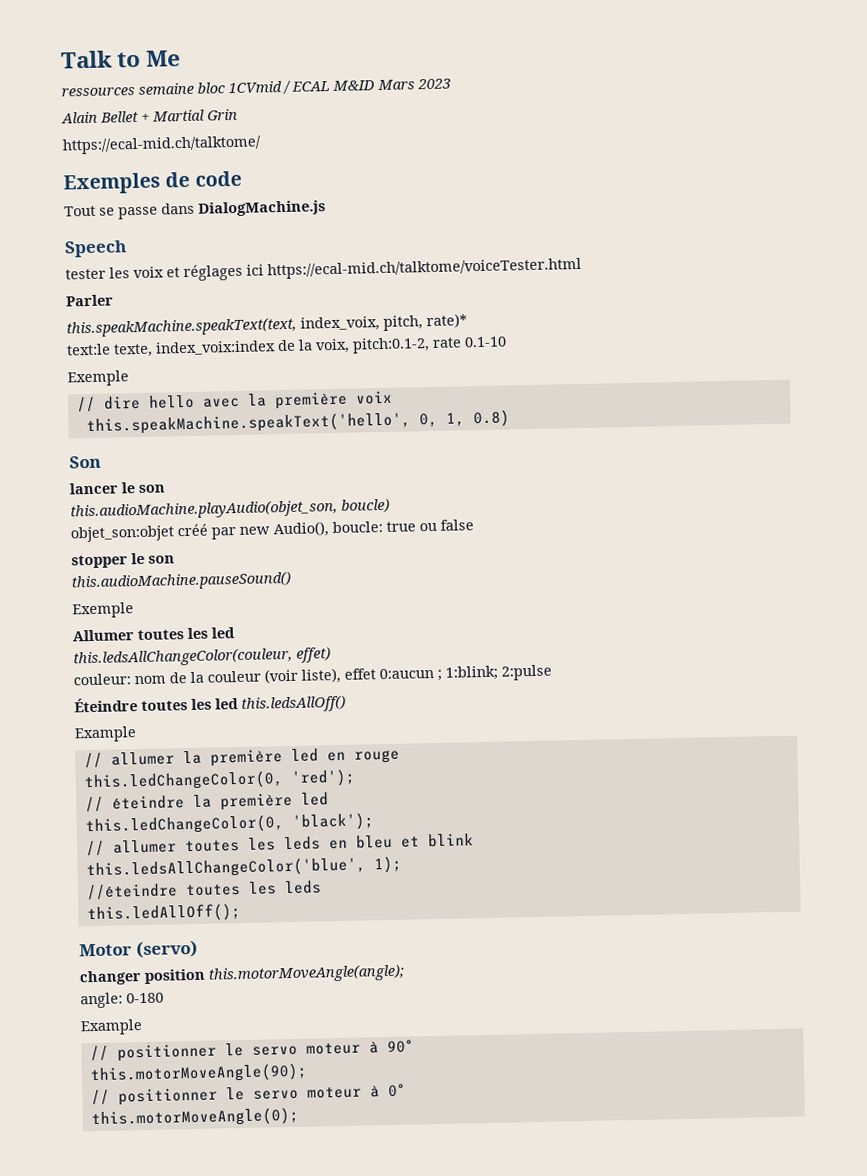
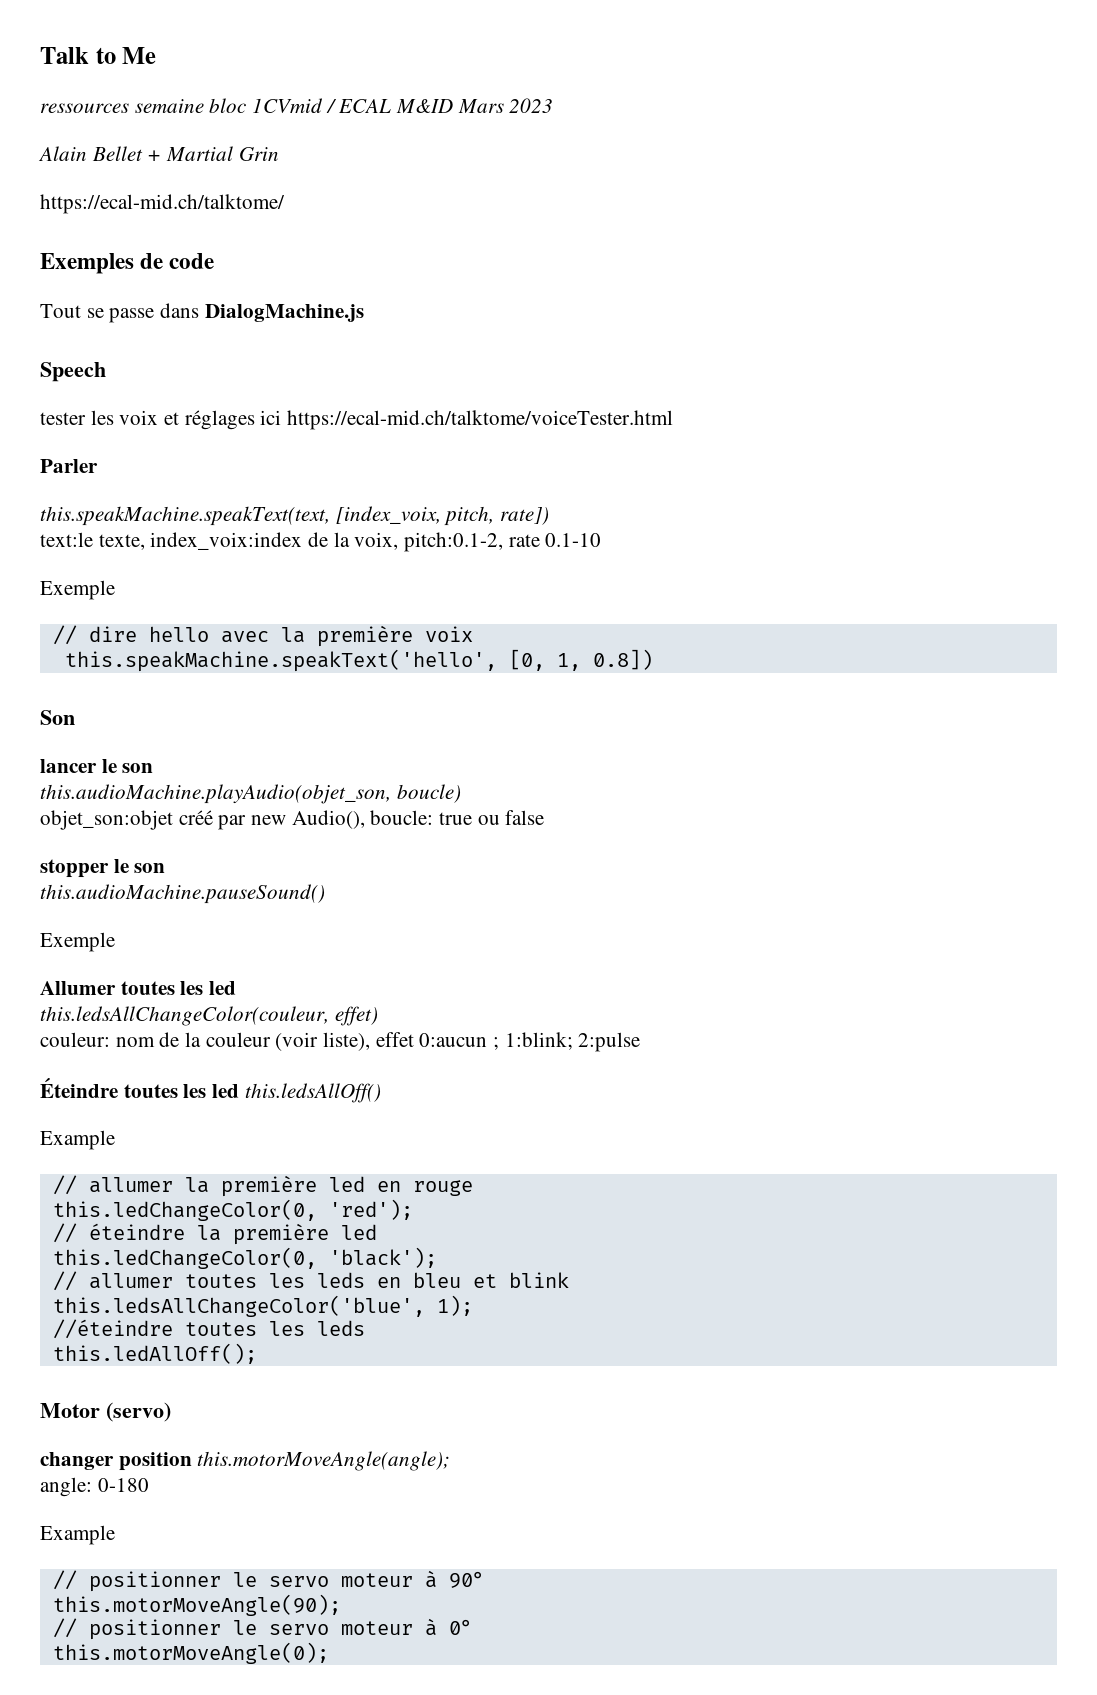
- this.speakMachine.speakText(text, index_voix, pitch, rate)*
+ this.speakMachine.speakText(text, [index_voix, pitch, rate])
- this.speakMachine.speakText('hello', 0, 1, 0.8)
+ this.speakMachine.speakText('hello', [0, 1, 0.8])

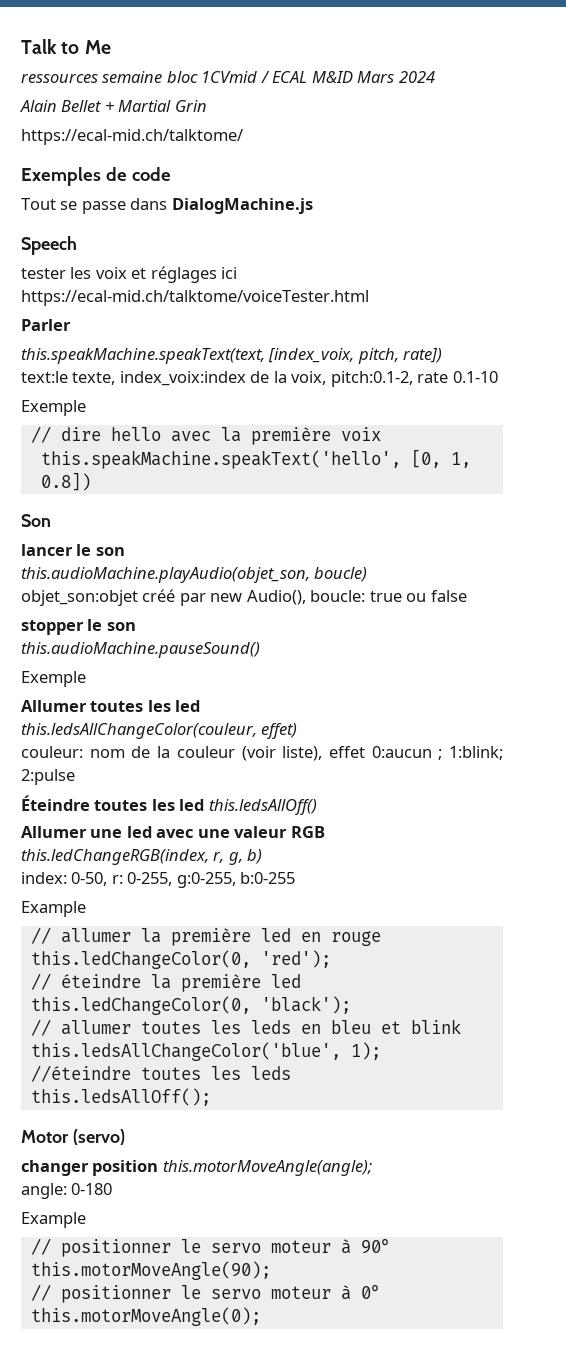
- ressources semaine bloc 1CVmid / ECAL M&ID Mars 2023
+ ressources semaine bloc 1CVmid / ECAL M&ID Mars 2024
+ Allumer une led avec une valeur RGB this.ledChangeRGB(index, r, g, b)
+ index: 0-50, r: 0-255, g:0-255, b:0-255
- this.ledAllOff();
+ this.ledsAllOff();

